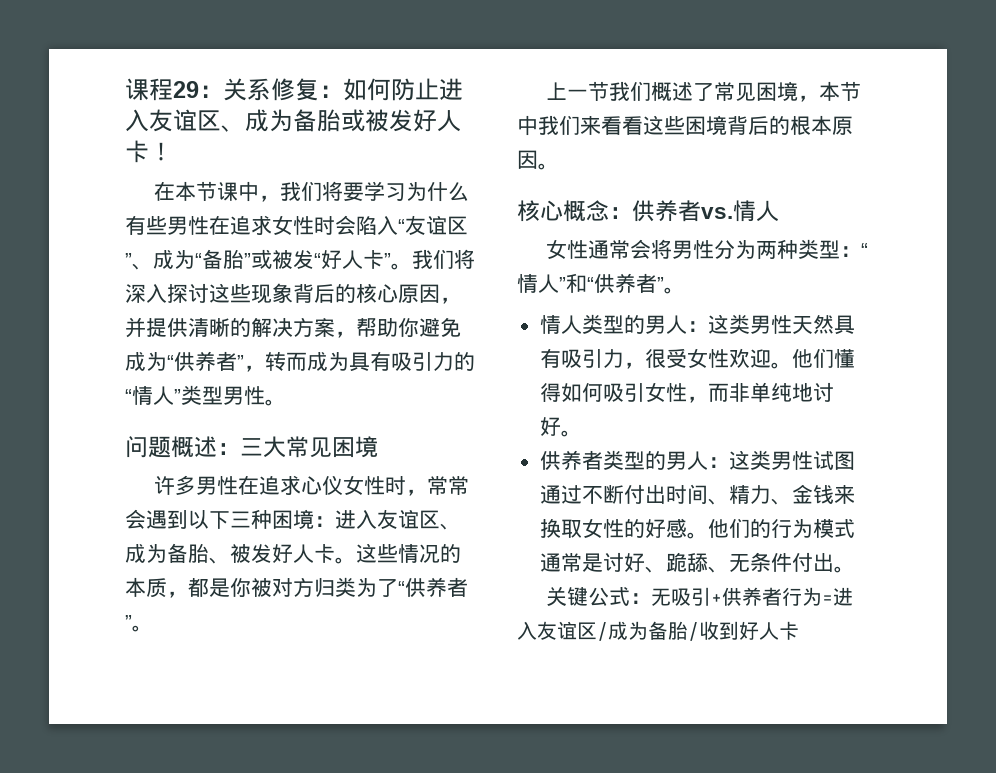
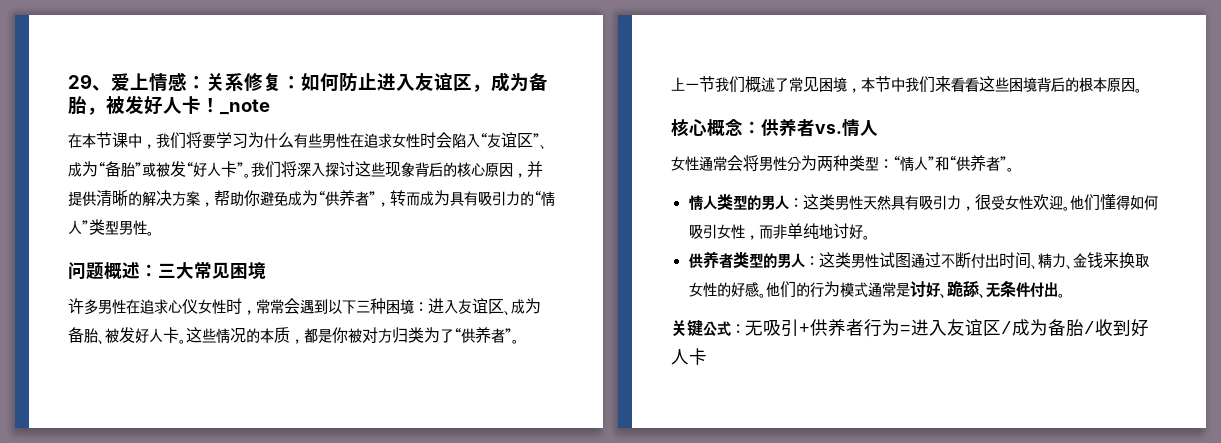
- 课程29：关系修复：如何防止进入友谊区、成为备胎或被发好人卡！
+ 29、爱上情感：关系修复：如何防止进入友谊区，成为备胎，被发好人卡！_note

